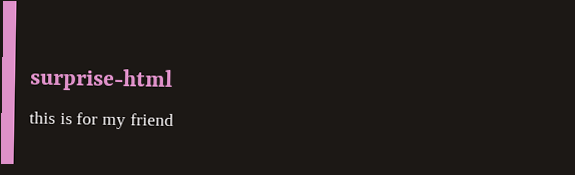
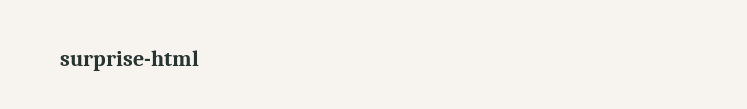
- this is for my friend

